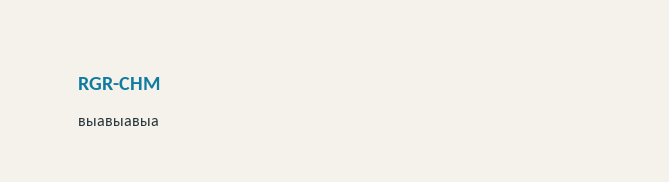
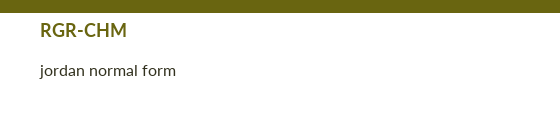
- выавыавыа
+ jordan normal form

